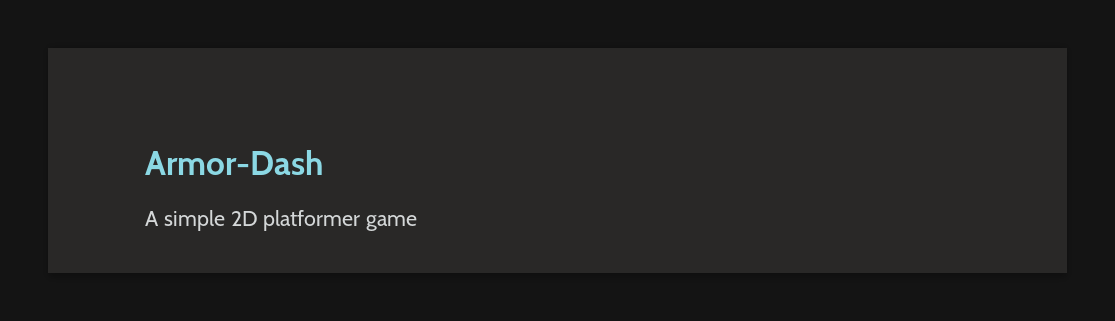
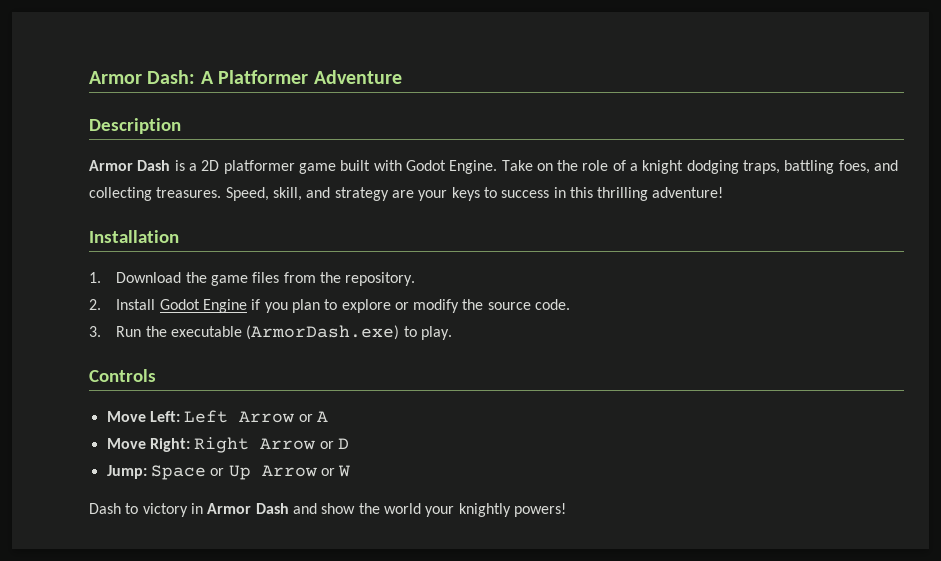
- Armor-Dash
- A simple 2D platformer game
+ Armor Dash: A Platformer Adventure
+ Description
+ Armor Dash is a 2D platformer game built with Godot Engine. Take on the role of a knight dodging traps, battling foes, and collecting treasures. Speed, skill, and strategy are your keys to success in this thrilling adventure!
+ Installation
+ 1. Download the game files from the repository.
+ 2. Install Godot Engine if you plan to explore or modify the source code.
+ 3. Run the executable (ArmorDash.exe) to play.
+ Controls
+ Move Left: Left Arrow or A
+ Move Right: Right Arrow or D
+ Jump: Space or Up Arrow or W
+ Dash to victory in Armor Dash and show the world your knightly powers!

